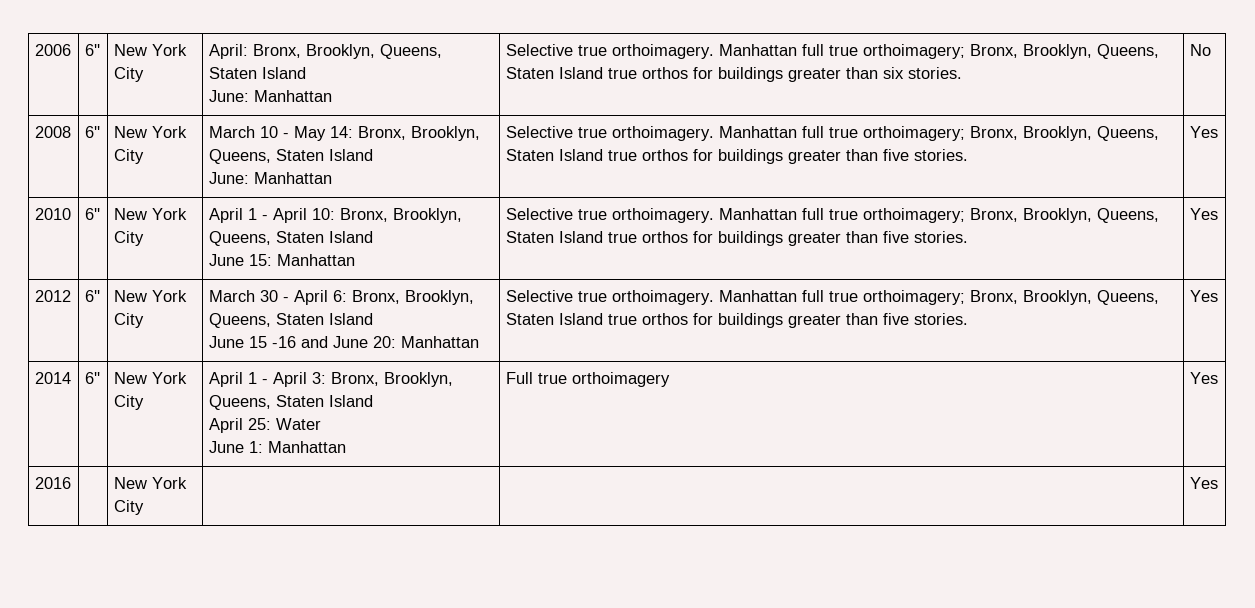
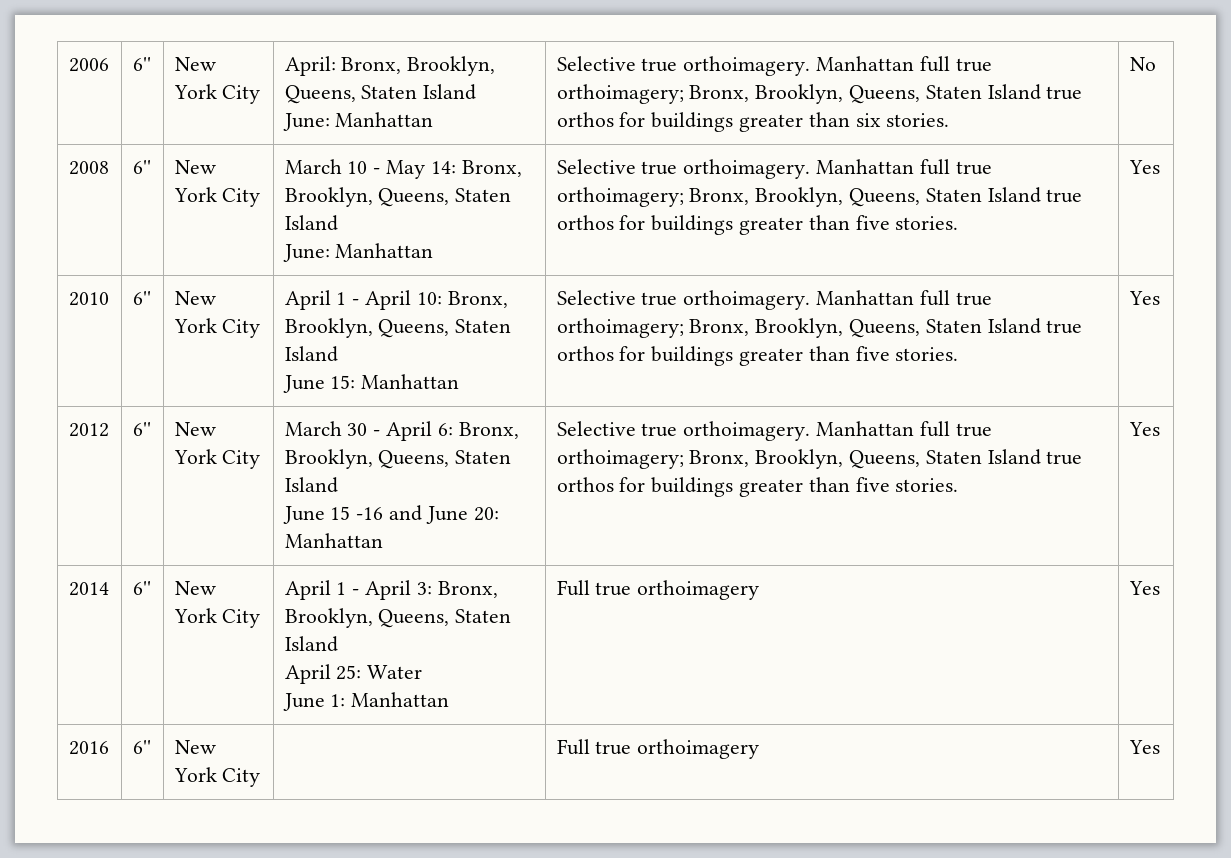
- 2016 | | New York City | | | Yes
+ 2016 | 6'' | New York City | | Full true orthoimagery | Yes

